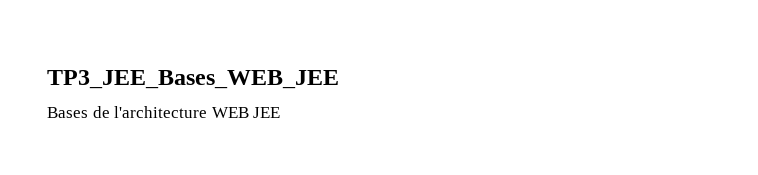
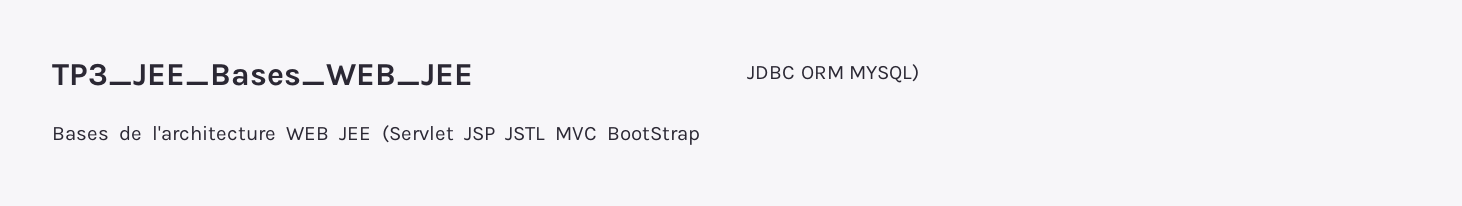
- Bases de l'architecture WEB JEE
+ Bases de l'architecture WEB JEE (Servlet JSP JSTL MVC BootStrap JDBC ORM MYSQL)

